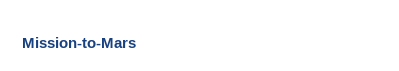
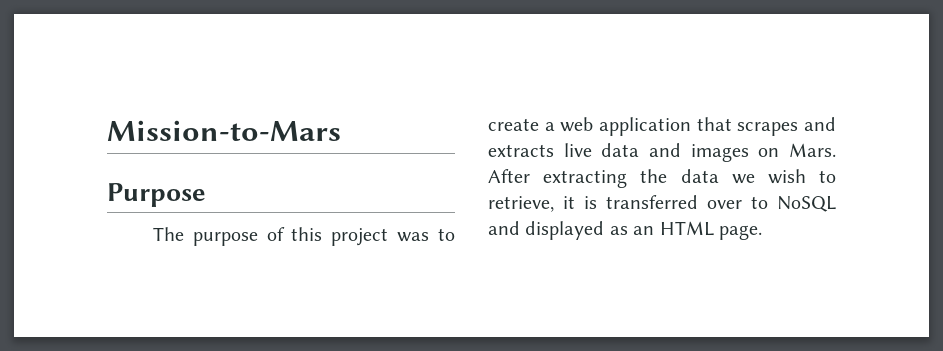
+ Purpose
+ The purpose of this project was to create a web application that scrapes and extracts live data and images on Mars. After extracting the data we wish to retrieve, it is transferred over to NoSQL and displayed as an HTML page.

